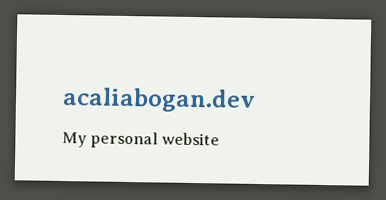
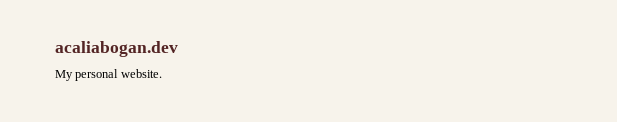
- My personal website
+ My personal website.

